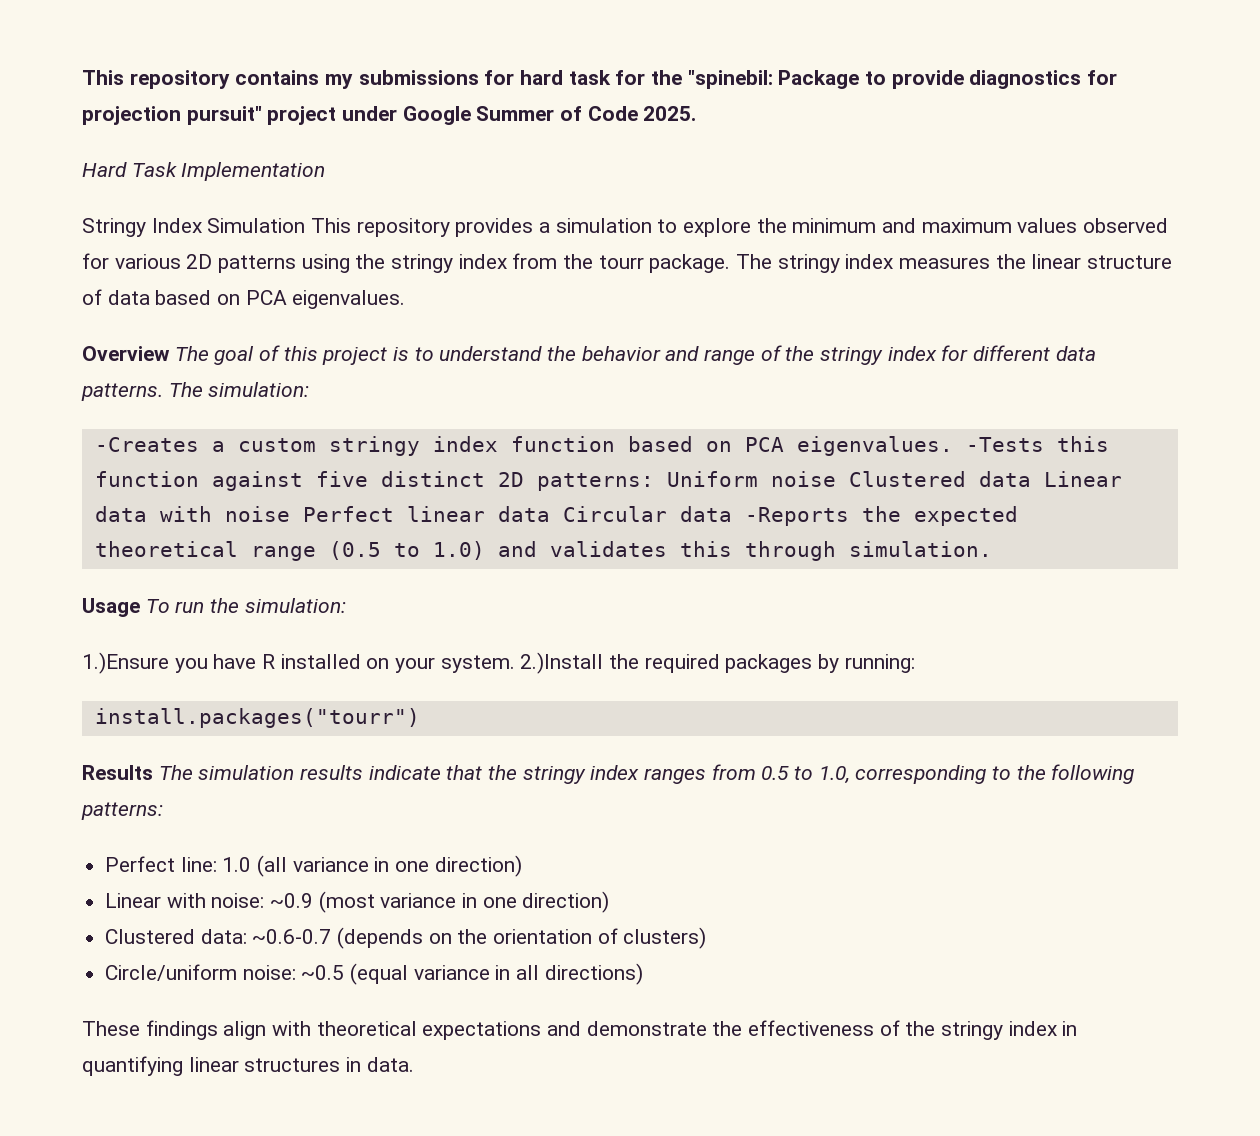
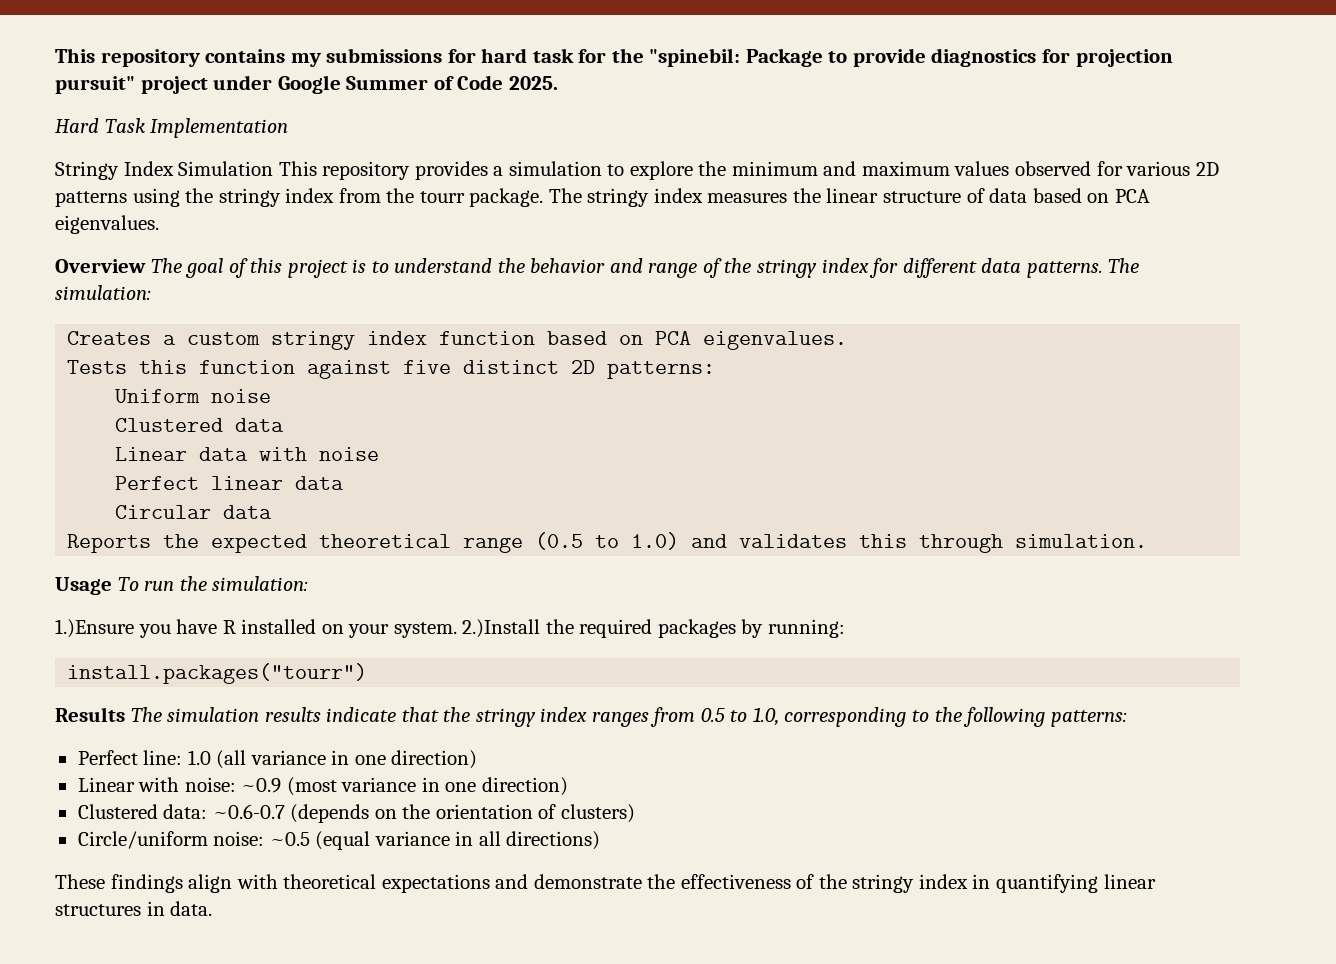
- -Creates a custom stringy index function based on PCA eigenvalues. -Tests this function against five distinct 2D patterns: Uniform noise Clustered data Linear data with noise Perfect linear data Circular data -Reports the expected theoretical range (0.5 to 1.0) and validates this through simulation.
+ Creates a custom stringy index function based on PCA eigenvalues.
+ Tests this function against five distinct 2D patterns:
+ Uniform noise
+ Clustered data
+ Linear data with noise
+ Perfect linear data
+ Circular data
+ Reports the expected theoretical range (0.5 to 1.0) and validates this through simulation.

